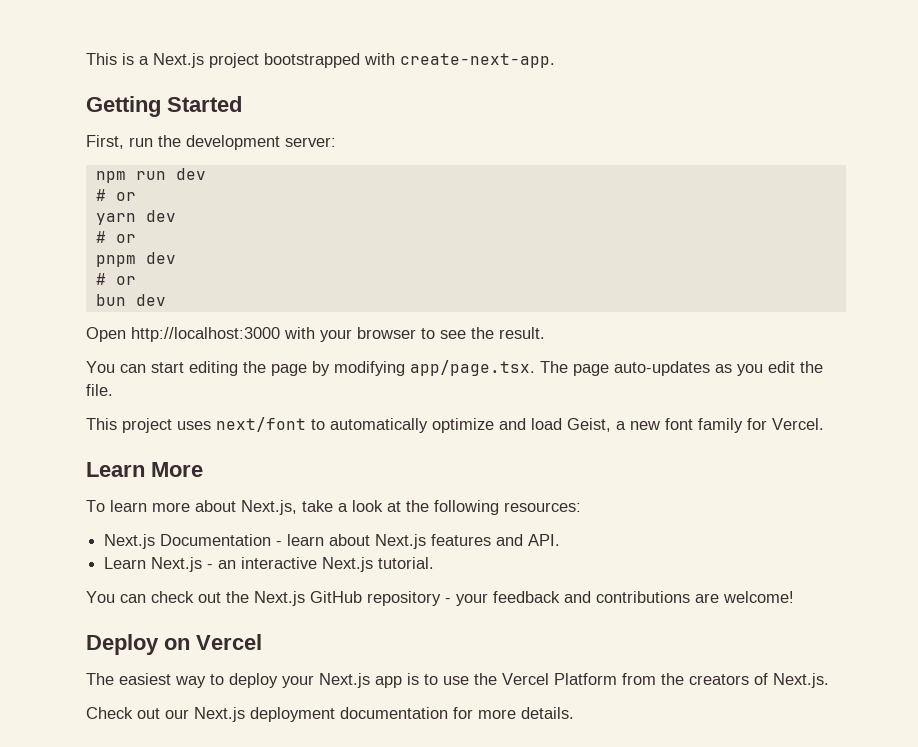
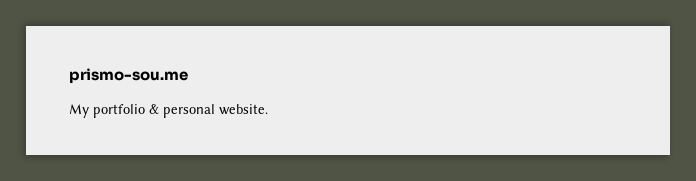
- This is a Next.js project bootstrapped with create-next-app.
- Getting Started
- First, run the development server:
- npm run dev
- # or
- yarn dev
- # or
- pnpm dev
- # or
- bun dev
- Open http://localhost:3000 with your browser to see the result.
- You can start editing the page by modifying app/page.tsx. The page auto-updates as you edit the file.
- This project uses next/font to automatically optimize and load Geist, a new font family for Vercel.
- Learn More
- To learn more about Next.js, take a look at the following resources:
- Next.js Documentation - learn about Next.js features and API.
- Learn Next.js - an interactive Next.js tutorial.
- You can check out the Next.js GitHub repository - your feedback and contributions are welcome!
- Deploy on Vercel
- The easiest way to deploy your Next.js app is to use the Vercel Platform from the creators of Next.js.
- Check out our Next.js deployment documentation for more details.
+ prismo-sou.me
+ My portfolio & personal website.

